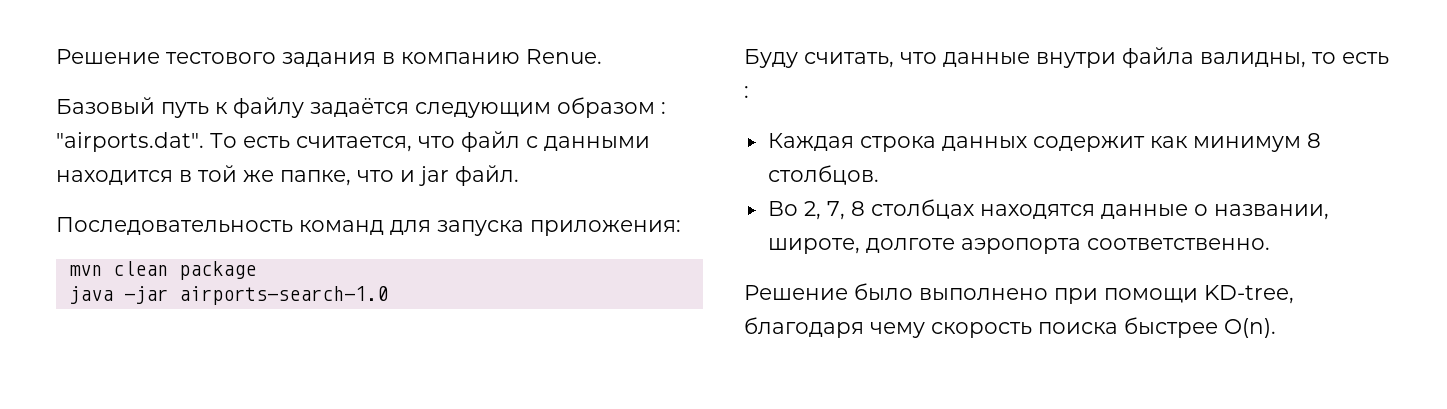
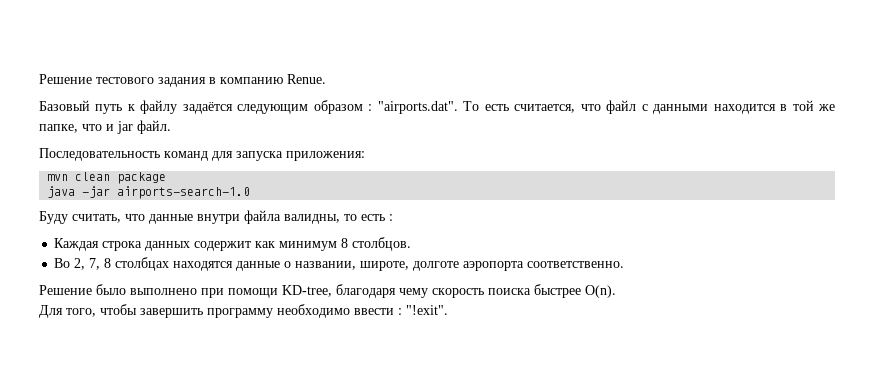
+ Для того, чтобы завершить программу необходимо ввести : "!exit".

